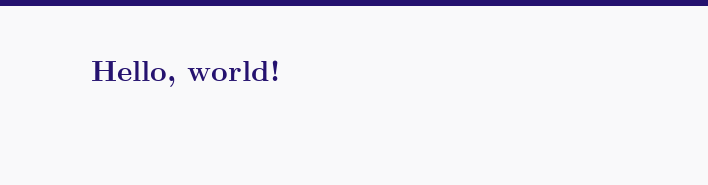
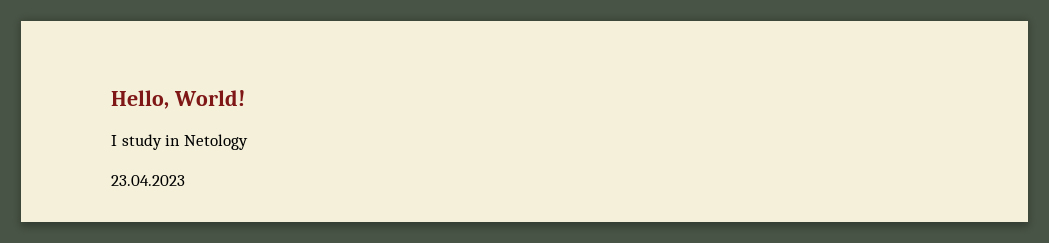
- Hello, world!
+ Hello, World!
+ I study in Netology
+ 23.04.2023

